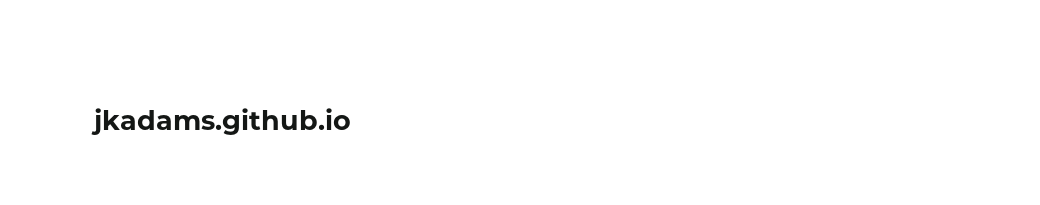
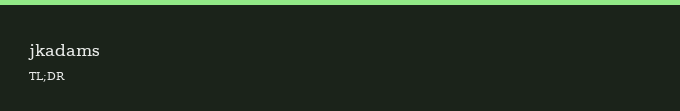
- jkadams.github.io
+ jkadams
+ TL;DR

